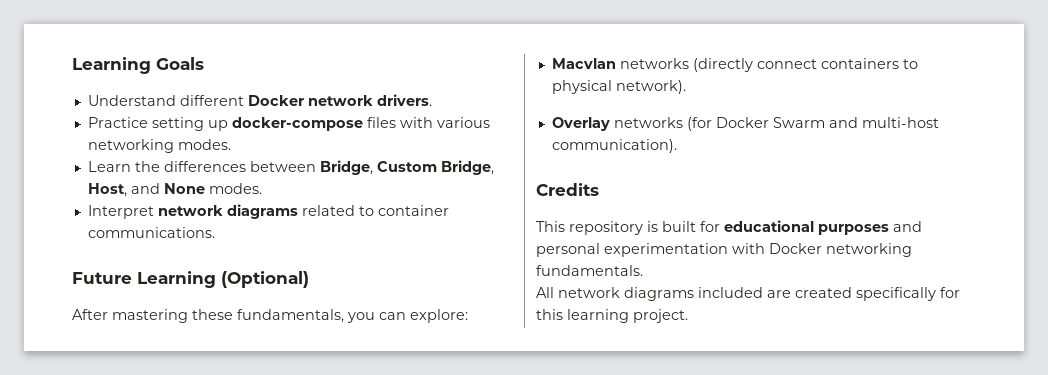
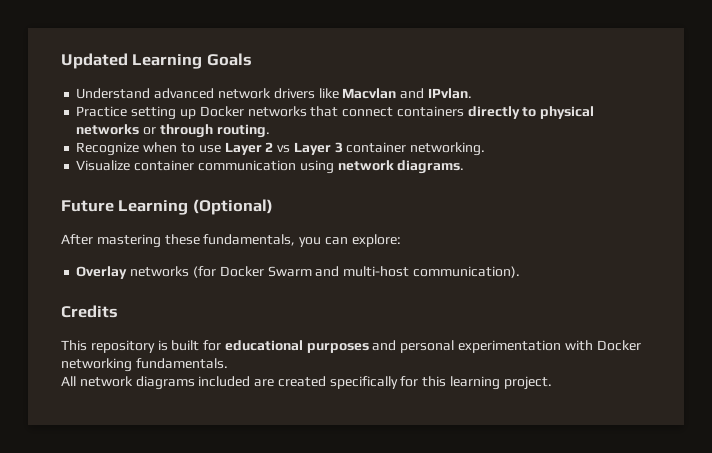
- Learning Goals
+ Updated Learning Goals
- Understand different Docker network drivers.
- Practice setting up docker-compose files with various networking modes.
- Learn the differences between Bridge, Custom Bridge, Host, and None modes.
- Interpret network diagrams related to container communications.
+ Understand advanced network drivers like Macvlan and IPvlan.
+ Practice setting up Docker networks that connect containers directly to physical networks or through routing.
+ Recognize when to use Layer 2 vs Layer 3 container networking.
+ Visualize container communication using network diagrams.
- Macvlan networks (directly connect containers to physical network).

